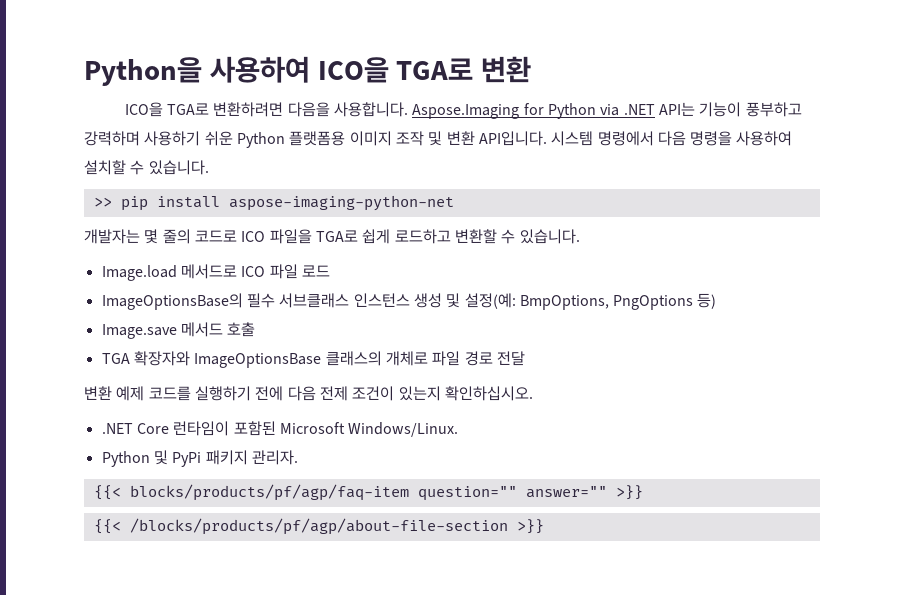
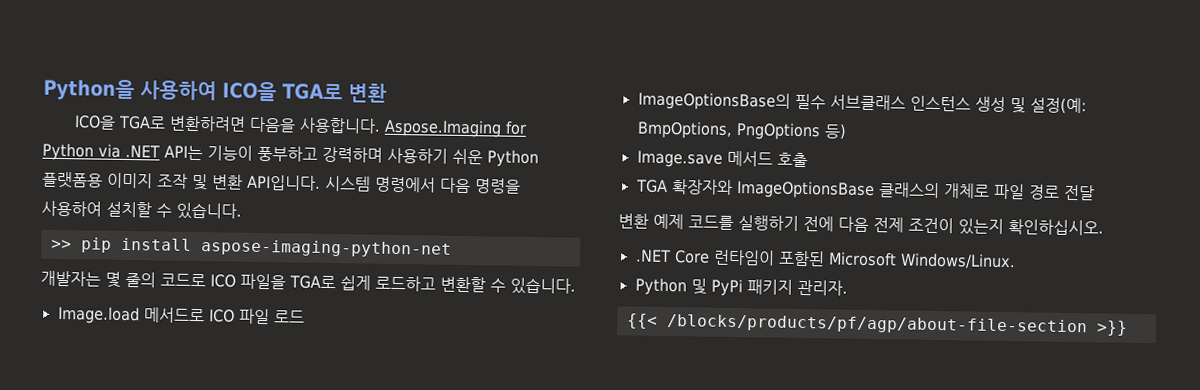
- {{< blocks/products/pf/agp/faq-item question="" answer="" >}}

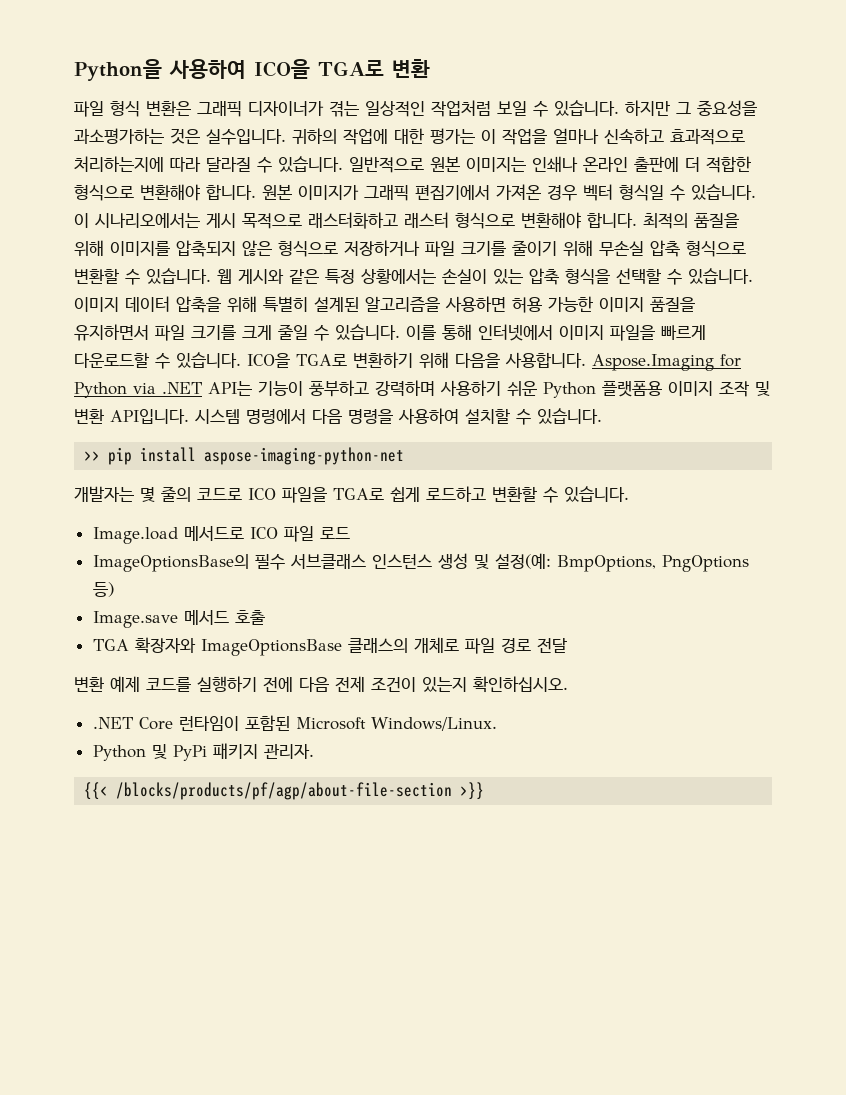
- ICO을 TGA로 변환하려면 다음을 사용합니다.
+ 파일 형식 변환은 그래픽 디자이너가 겪는 일상적인 작업처럼 보일 수 있습니다. 하지만 그 중요성을 과소평가하는 것은 실수입니다. 귀하의 작업에 대한 평가는 이 작업을 얼마나 신속하고 효과적으로 처리하는지에 따라 달라질 수 있습니다. 일반적으로 원본 이미지는 인쇄나 온라인 출판에 더 적합한 형식으로 변환해야 합니다. 원본 이미지가 그래픽 편집기에서 가져온 경우 벡터 형식일 수 있습니다. 이 시나리오에서는 게시 목적으로 래스터화하고 래스터 형식으로 변환해야 합니다. 최적의 품질을 위해 이미지를 압축되지 않은 형식으로 저장하거나 파일 크기를 줄이기 위해 무손실 압축 형식으로 변환할 수 있습니다. 웹 게시와 같은 특정 상황에서는 손실이 있는 압축 형식을 선택할 수 있습니다. 이미지 데이터 압축을 위해 특별히 설계된 알고리즘을 사용하면 허용 가능한 이미지 품질을 유지하면서 파일 크기를 크게 줄일 수 있습니다. 이를 통해 인터넷에서 이미지 파일을 빠르게 다운로드할 수 있습니다. ICO을 TGA로 변환하기 위해 다음을 사용합니다.

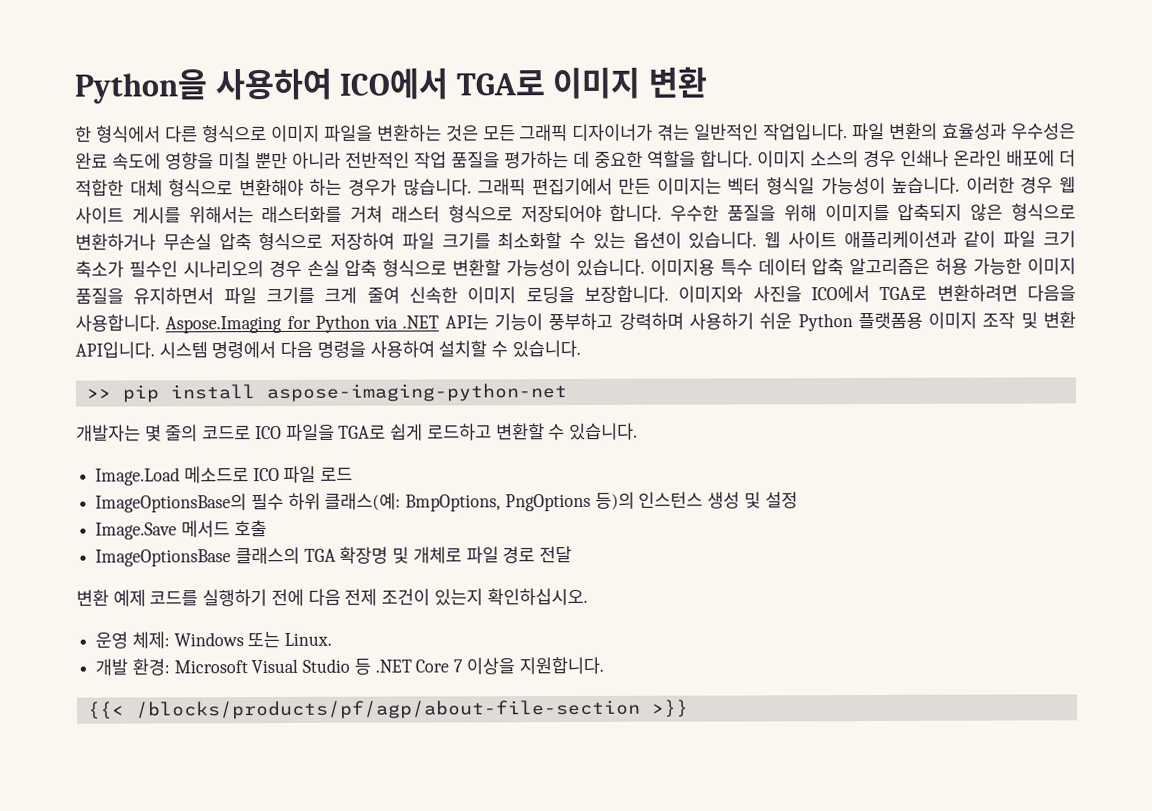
- Python을 사용하여 ICO을 TGA로 변환
- 파일 형식 변환은 그래픽 디자이너가 겪는 일상적인 작업처럼 보일 수 있습니다. 하지만 그 중요성을 과소평가하는 것은 실수입니다. 귀하의 작업에 대한 평가는 이 작업을 얼마나 신속하고 효과적으로 처리하는지에 따라 달라질 수 있습니다. 일반적으로 원본 이미지는 인쇄나 온라인 출판에 더 적합한 형식으로 변환해야 합니다. 원본 이미지가 그래픽 편집기에서 가져온 경우 벡터 형식일 수 있습니다. 이 시나리오에서는 게시 목적으로 래스터화하고 래스터 형식으로 변환해야 합니다. 최적의 품질을 위해 이미지를 압축되지 않은 형식으로 저장하거나 파일 크기를 줄이기 위해 무손실 압축 형식으로 변환할 수 있습니다. 웹 게시와 같은 특정 상황에서는 손실이 있는 압축 형식을 선택할 수 있습니다. 이미지 데이터 압축을 위해 특별히 설계된 알고리즘을 사용하면 허용 가능한 이미지 품질을 유지하면서 파일 크기를 크게 줄일 수 있습니다. 이를 통해 인터넷에서 이미지 파일을 빠르게 다운로드할 수 있습니다. ICO을 TGA로 변환하기 위해 다음을 사용합니다.
+ Python을 사용하여 ICO에서 TGA로 이미지 변환
+ 한 형식에서 다른 형식으로 이미지 파일을 변환하는 것은 모든 그래픽 디자이너가 겪는 일반적인 작업입니다. 파일 변환의 효율성과 우수성은 완료 속도에 영향을 미칠 뿐만 아니라 전반적인 작업 품질을 평가하는 데 중요한 역할을 합니다. 이미지 소스의 경우 인쇄나 온라인 배포에 더 적합한 대체 형식으로 변환해야 하는 경우가 많습니다. 그래픽 편집기에서 만든 이미지는 벡터 형식일 가능성이 높습니다. 이러한 경우 웹 사이트 게시를 위해서는 래스터화를 거쳐 래스터 형식으로 저장되어야 합니다. 우수한 품질을 위해 이미지를 압축되지 않은 형식으로 변환하거나 무손실 압축 형식으로 저장하여 파일 크기를 최소화할 수 있는 옵션이 있습니다. 웹 사이트 애플리케이션과 같이 파일 크기 축소가 필수인 시나리오의 경우 손실 압축 형식으로 변환할 가능성이 있습니다. 이미지용 특수 데이터 압축 알고리즘은 허용 가능한 이미지 품질을 유지하면서 파일 크기를 크게 줄여 신속한 이미지 로딩을 보장합니다. 이미지와 사진을 ICO에서 TGA로 변환하려면 다음을 사용합니다.
- Image.load 메서드로 ICO 파일 로드
+ Image.Load 메소드로 ICO 파일 로드
- ImageOptionsBase의 필수 서브클래스 인스턴스 생성 및 설정(예: BmpOptions, PngOptions 등)
- Image.save 메서드 호출
- TGA 확장자와 ImageOptionsBase 클래스의 개체로 파일 경로 전달
+ ImageOptionsBase의 필수 하위 클래스(예: BmpOptions, PngOptions 등)의 인스턴스 생성 및 설정
+ Image.Save 메서드 호출
+ ImageOptionsBase 클래스의 TGA 확장명 및 개체로 파일 경로 전달
- .NET Core 런타임이 포함된 Microsoft Windows/Linux.
- Python 및 PyPi 패키지 관리자.
+ 운영 체제: Windows 또는 Linux.
+ 개발 환경: Microsoft Visual Studio 등 .NET Core 7 이상을 지원합니다.

